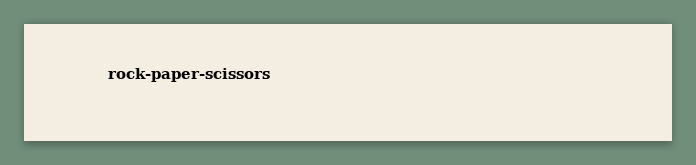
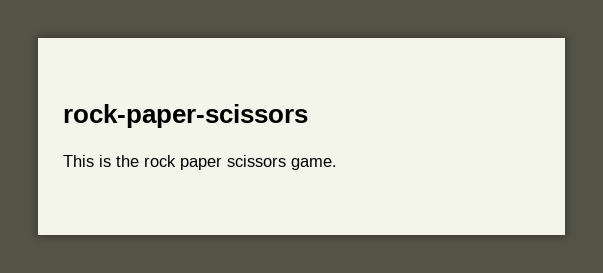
+ This is the rock paper scissors game.

